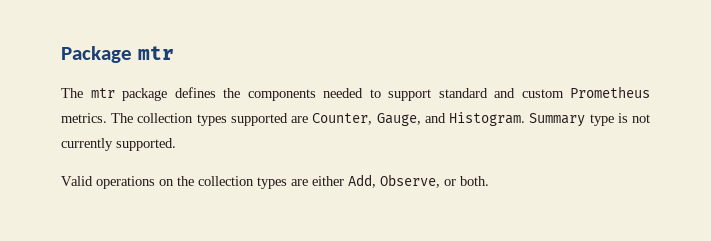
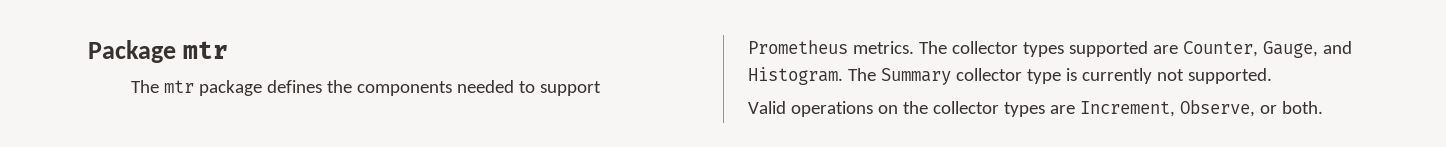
- The mtr package defines the components needed to support standard and custom Prometheus metrics.
+ The mtr package defines the components needed to support Prometheus metrics.
- The collection types supported are Counter, Gauge, and Histogram.
+ The collector types supported are Counter, Gauge, and Histogram.
- Summary type is not currently supported.
+ The Summary collector type is currently not supported.
- Valid operations on the collection types are either Add, Observe, or both.
+ Valid operations on the collector types are Increment, Observe, or both.

